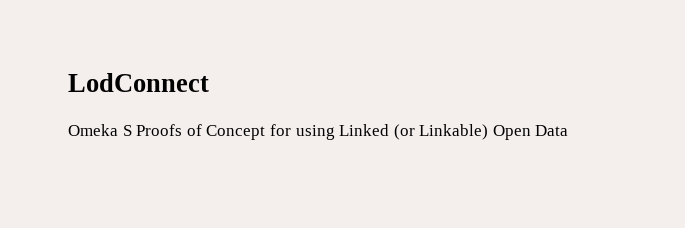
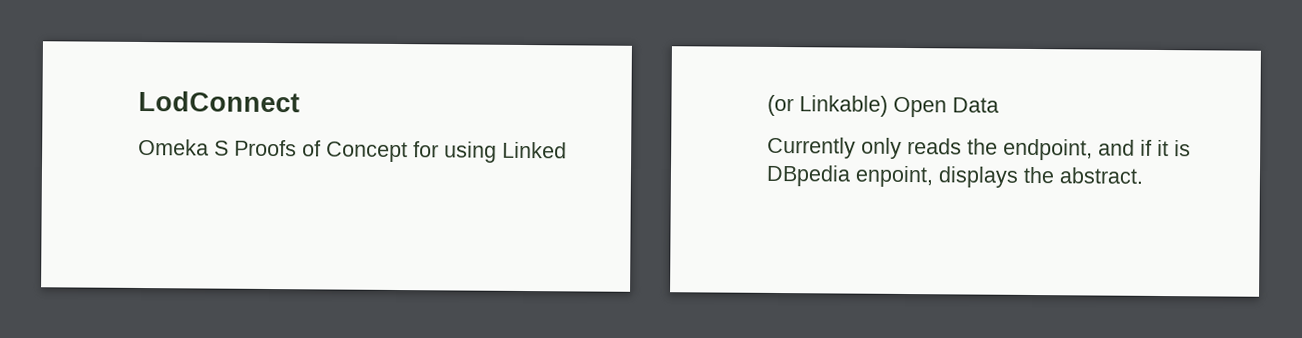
+ Currently only reads the endpoint, and if it is DBpedia enpoint, displays the abstract.

